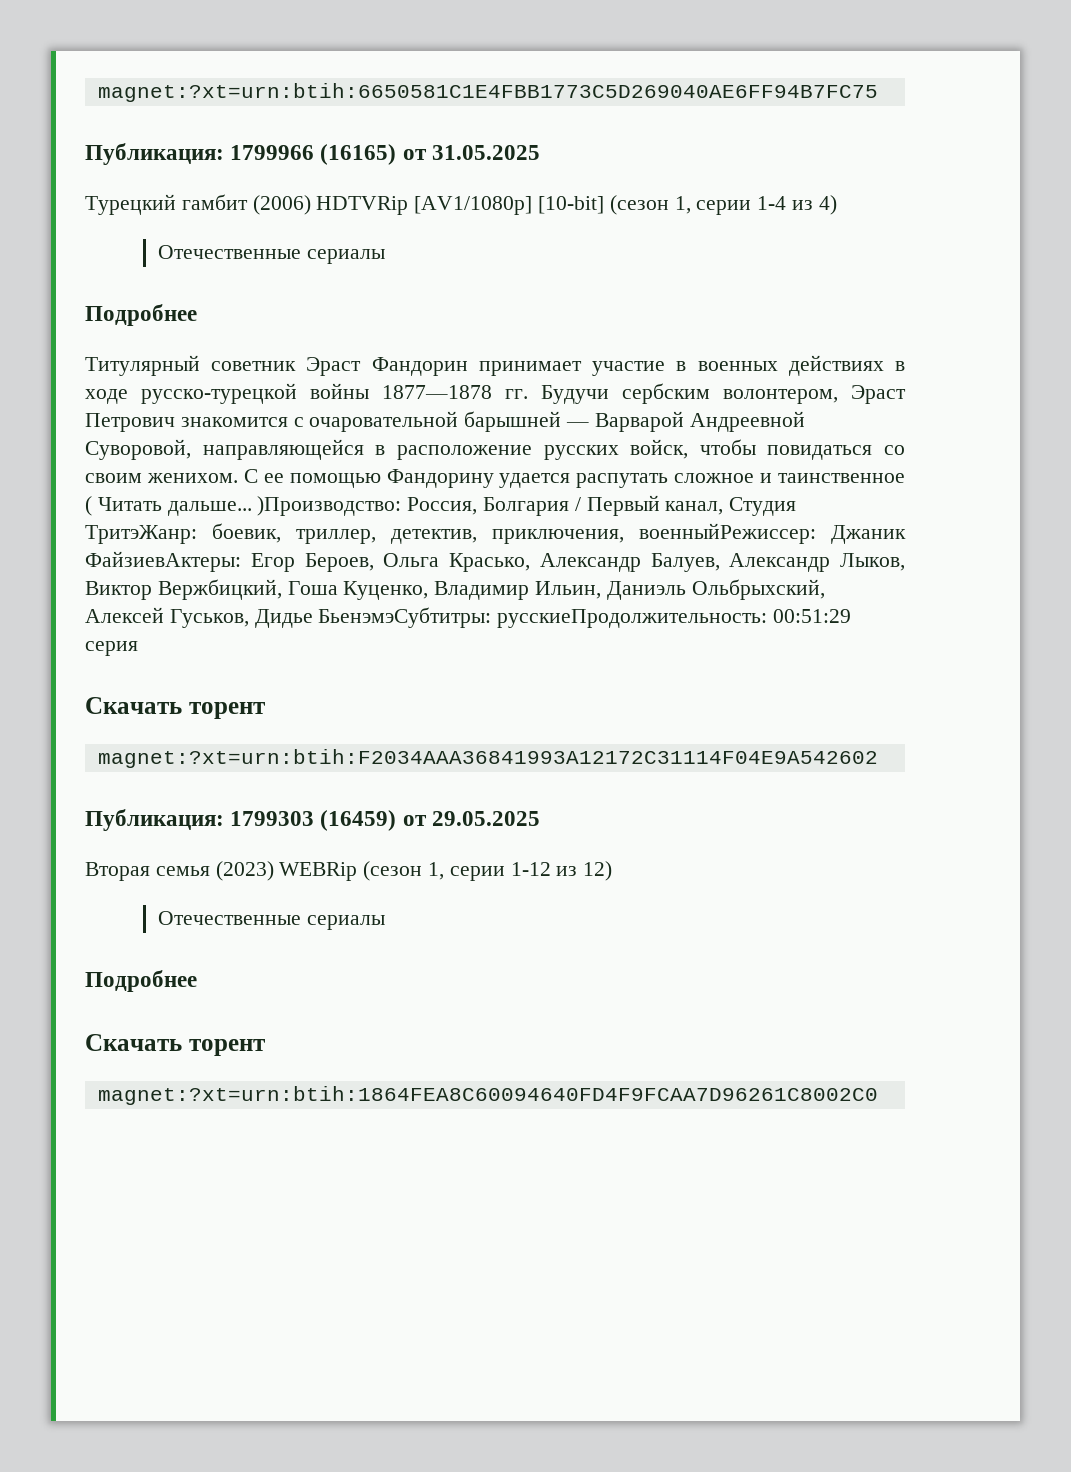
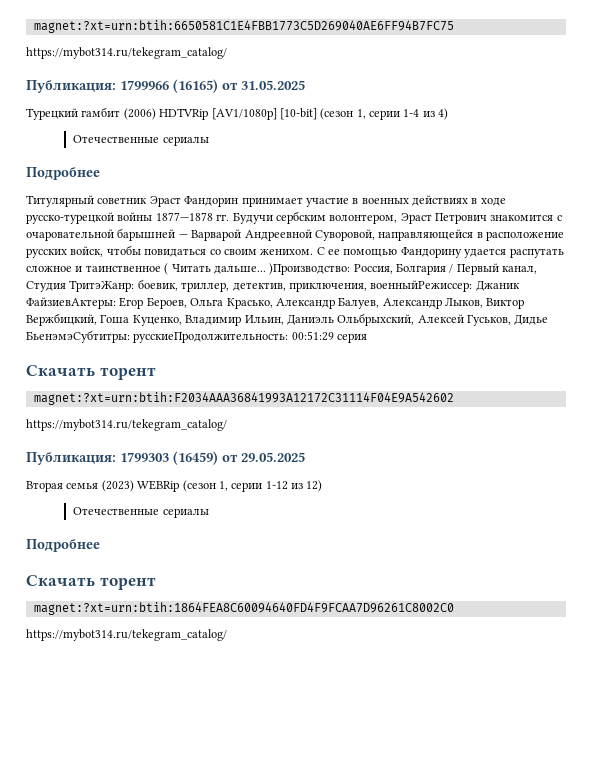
  magnet:?xt=urn:btih:6650581C1E4FBB1773C5D269040AE6FF94B7FC75
+ https://mybot314.ru/tekegram_catalog/
  magnet:?xt=urn:btih:F2034AAA36841993A12172C31114F04E9A542602
+ https://mybot314.ru/tekegram_catalog/
  magnet:?xt=urn:btih:1864FEA8C60094640FD4F9FCAA7D96261C8002C0
+ https://mybot314.ru/tekegram_catalog/

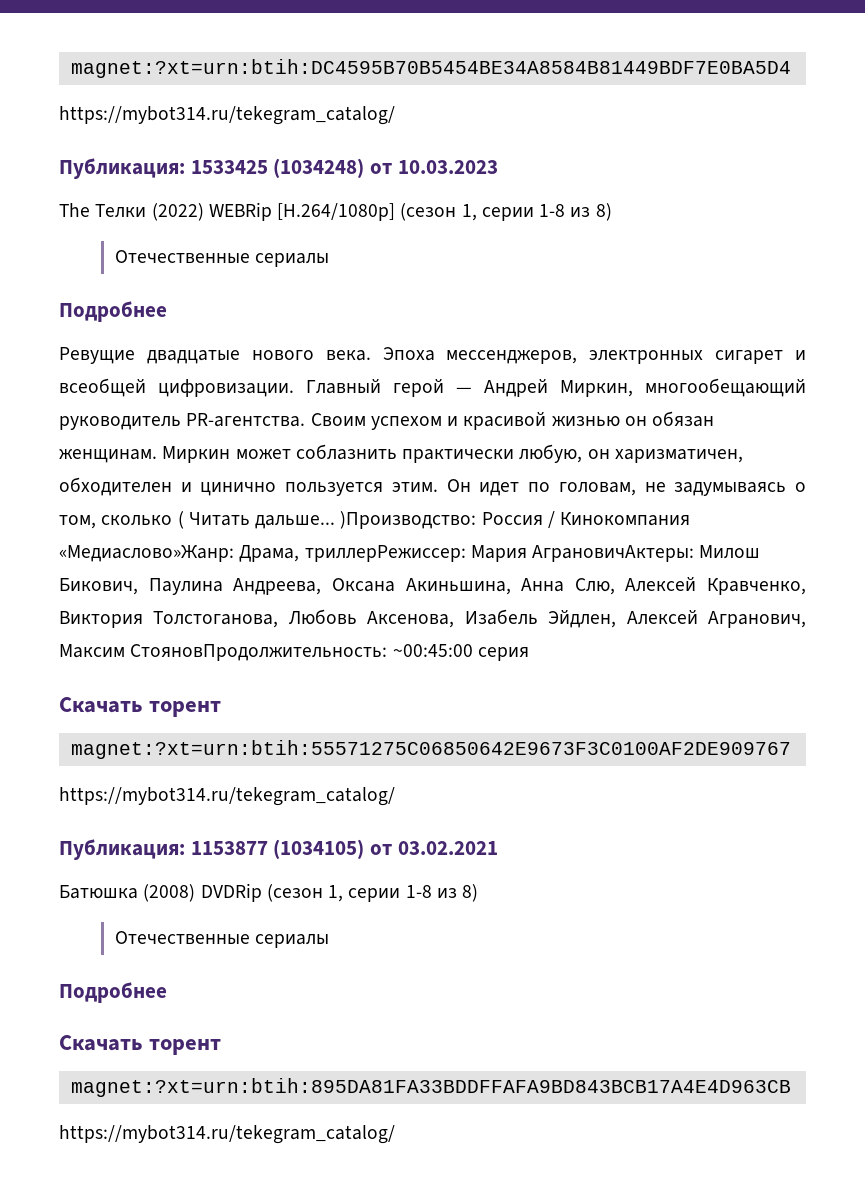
- magnet:?xt=urn:btih:6650581C1E4FBB1773C5D269040AE6FF94B7FC75
+ magnet:?xt=urn:btih:DC4595B70B5454BE34A8584B81449BDF7E0BA5D4
  https://mybot314.ru/tekegram_catalog/
- Публикация: 1799966 (16165) от 31.05.2025
- Турецкий гамбит (2006) HDTVRip [AV1/1080p] [10-bit] (сезон 1, серии 1-4 из 4)
+ Публикация: 1533425 (1034248) от 10.03.2023
+ The Телки (2022) WEBRip [H.264/1080p] (сезон 1, серии 1-8 из 8)
  Отечественные сериалы
  Подробнее
- Титулярный советник Эраст Фандорин принимает участие в военных действиях в ходе русско-турецкой войны 1877—1878 гг. Будучи сербским волонтером, Эраст Петрович знакомится с очаровательной барышней — Варварой Андреевной Суворовой, направляющейся в расположение русских войск, чтобы повидаться со своим женихом. С ее помощью Фандорину удается распутать сложное и таинственное ( Читать дальше... )Производство: Россия, Болгария / Первый канал, Студия ТритэЖанр: боевик, триллер, детектив, приключения, военныйРежиссер: Джаник ФайзиевАктеры: Егор Бероев, Ольга Красько, Александр Балуев, Александр Лыков, Виктор Вержбицкий, Гоша Куценко, Владимир Ильин, Даниэль Ольбрыхский, Алексей Гуськов, Дидье БьенэмэСубтитры: русскиеПродолжительность: 00:51:29 серия
+ Ревущие двадцатые нового века. Эпоха мессенджеров, электронных сигарет и всеобщей цифровизации. Главный герой — Андрей Миркин, многообещающий руководитель PR-агентства. Своим успехом и красивой жизнью он обязан женщинам. Миркин может соблазнить практически любую, он харизматичен, обходителен и цинично пользуется этим. Он идет по головам, не задумываясь о том, сколько ( Читать дальше... )Производство: Россия / Кинокомпания «Медиаслово»Жанр: Драма, триллерРежиссер: Мария АграновичАктеры: Милош Бикович, Паулина Андреева, Оксана Акиньшина, Анна Слю, Алексей Кравченко, Виктория Толстоганова, Любовь Аксенова, Изабель Эйдлен, Алексей Агранович, Максим СтояновПродолжительность: ~00:45:00 серия
- magnet:?xt=urn:btih:F2034AAA36841993A12172C31114F04E9A542602
+ magnet:?xt=urn:btih:55571275C06850642E9673F3C0100AF2DE909767
  https://mybot314.ru/tekegram_catalog/
- Публикация: 1799303 (16459) от 29.05.2025
- Вторая семья (2023) WEBRip (сезон 1, серии 1-12 из 12)
+ Публикация: 1153877 (1034105) от 03.02.2021
+ Батюшка (2008) DVDRip (сезон 1, серии 1-8 из 8)
- magnet:?xt=urn:btih:1864FEA8C60094640FD4F9FCAA7D96261C8002C0
+ magnet:?xt=urn:btih:895DA81FA33BDDFFAFA9BD843BCB17A4E4D963CB

